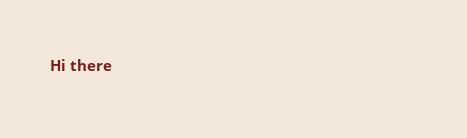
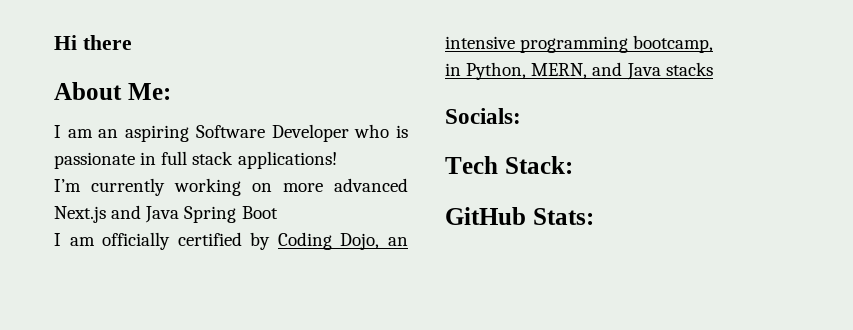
+ About Me:
+ I am an aspiring Software Developer who is passionate in full stack applications!
+ I’m currently working on more advanced Next.js and Java Spring Boot
+ I am officially certified by Coding Dojo, an intensive programming bootcamp,
+ in Python, MERN, and Java stacks
+ Socials:
+ Tech Stack:
+ GitHub Stats:

